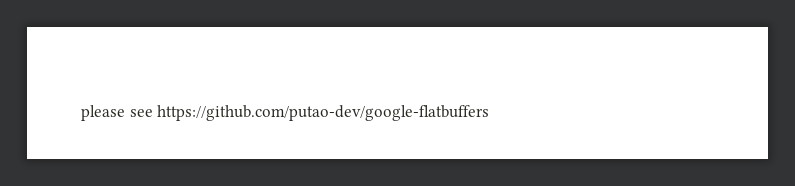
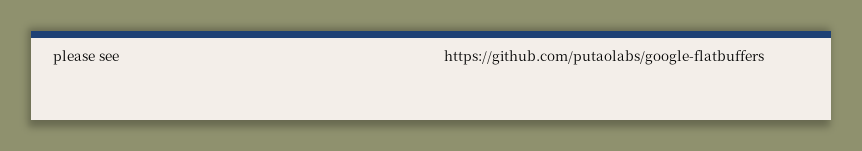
- please see https://github.com/putao-dev/google-flatbuffers
+ please see https://github.com/putaolabs/google-flatbuffers

